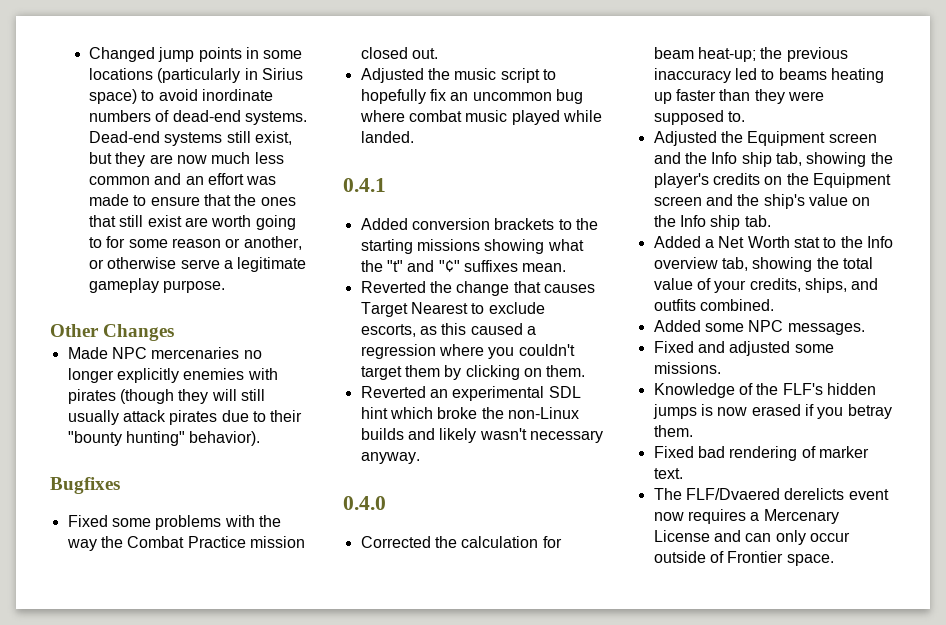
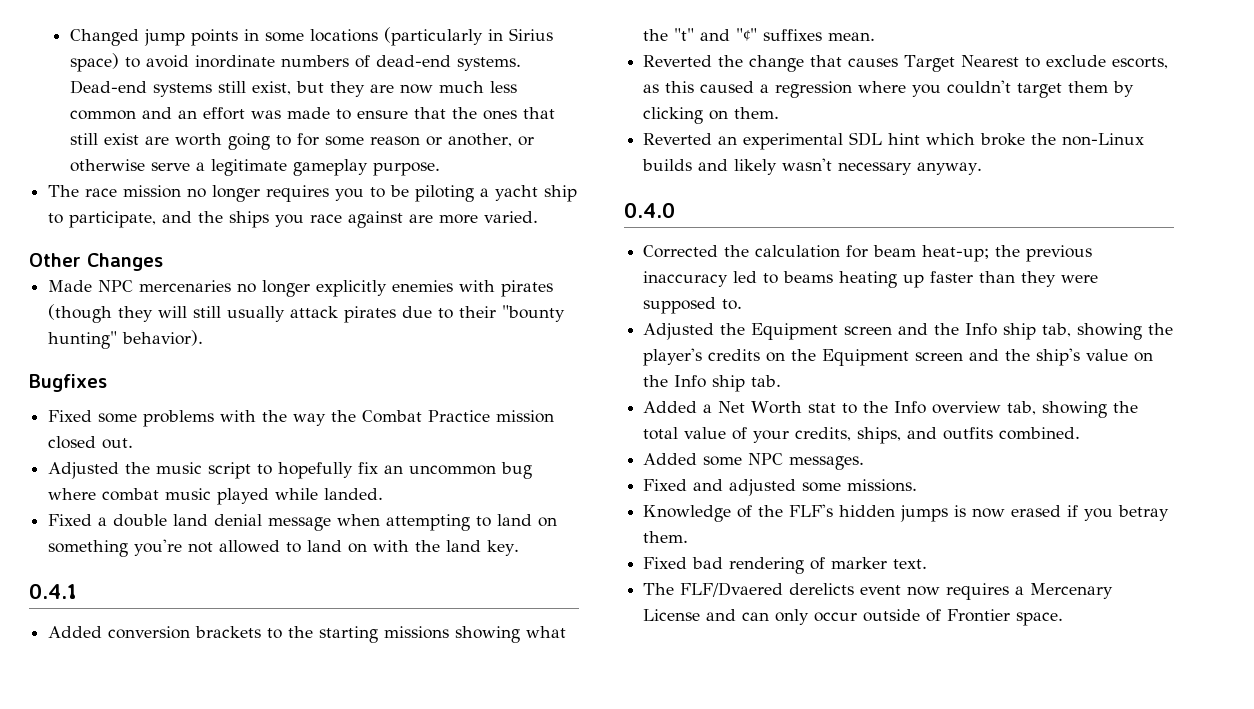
+ The race mission no longer requires you to be piloting a yacht ship to participate, and the ships you race against are more varied.
+ Fixed a double land denial message when attempting to land on something you're not allowed to land on with the land key.

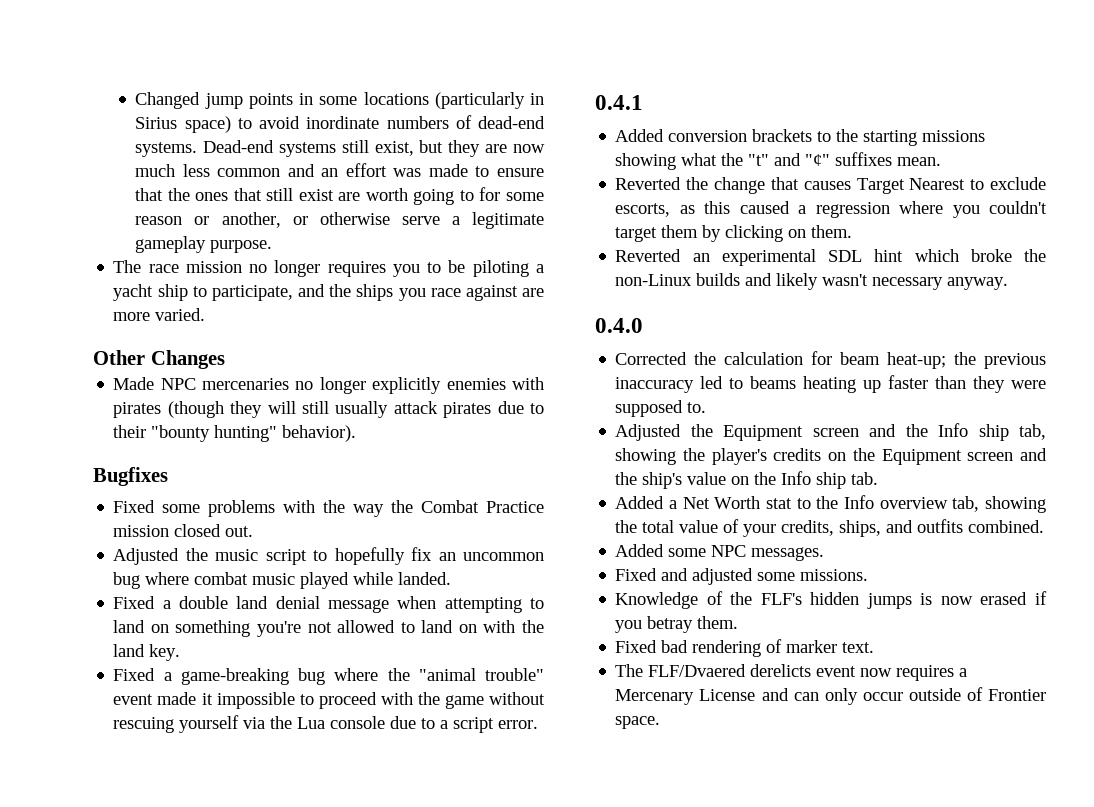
+ Fixed a game-breaking bug where the "animal trouble" event made it impossible to proceed with the game without rescuing yourself via the Lua console due to a script error.

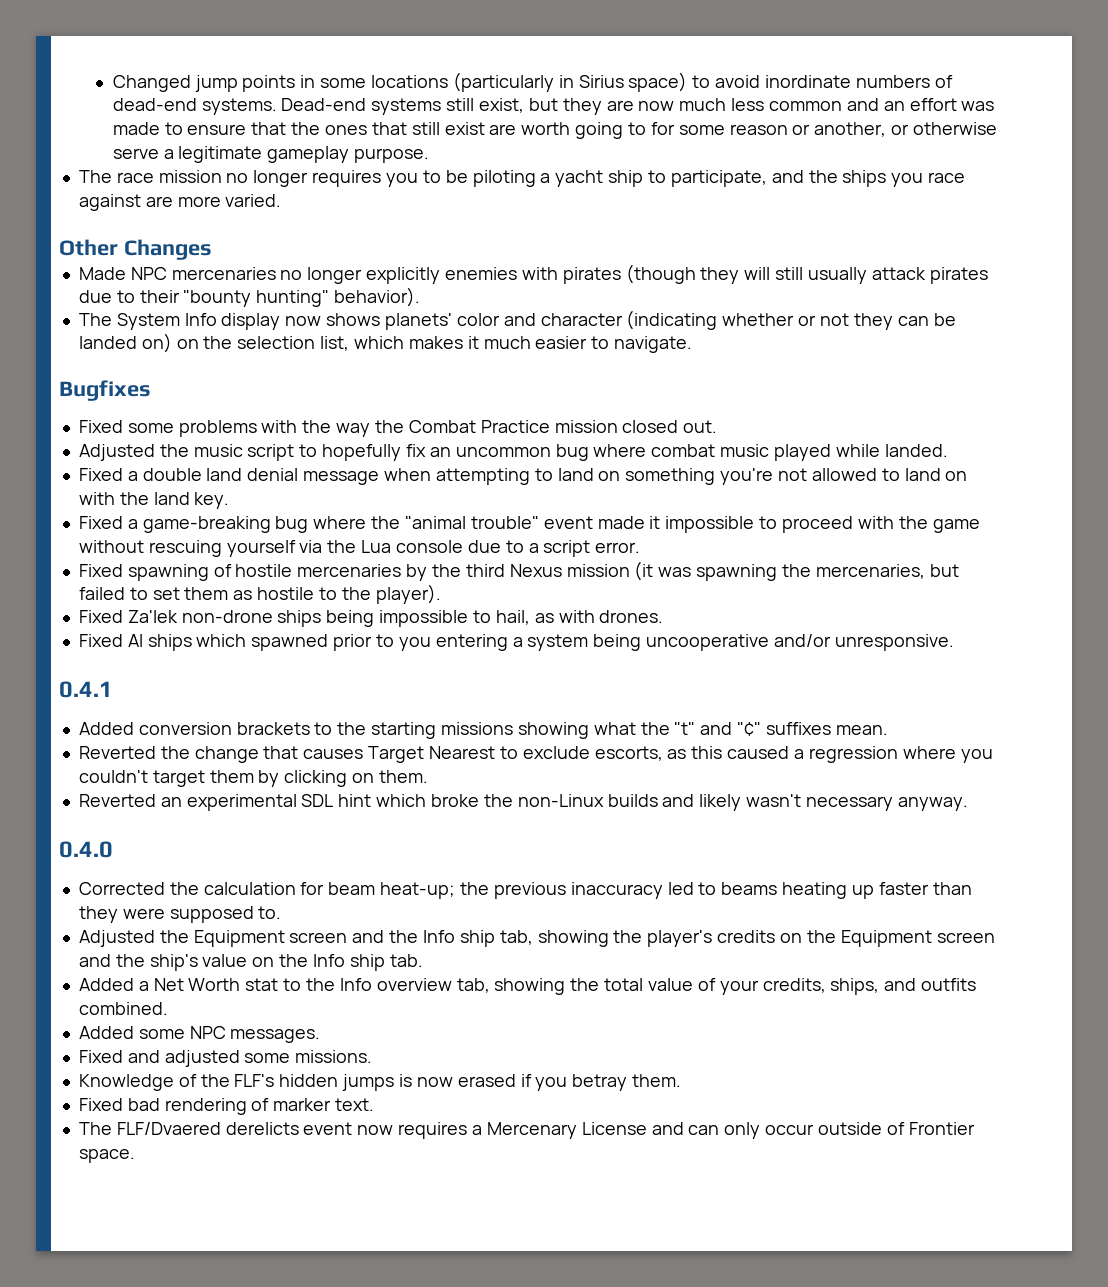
+ The System Info display now shows planets' color and character (indicating whether or not they can be landed on) on the selection list, which makes it much easier to navigate.
+ Fixed spawning of hostile mercenaries by the third Nexus mission (it was spawning the mercenaries, but failed to set them as hostile to the player).
+ Fixed Za'lek non-drone ships being impossible to hail, as with drones.
+ Fixed AI ships which spawned prior to you entering a system being uncooperative and/or unresponsive.

